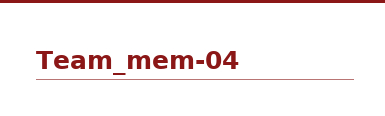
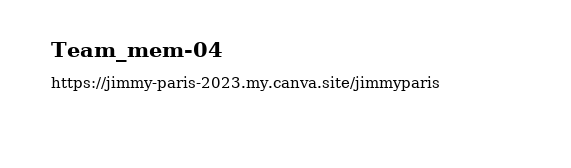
+ https://jimmy-paris-2023.my.canva.site/jimmyparis

